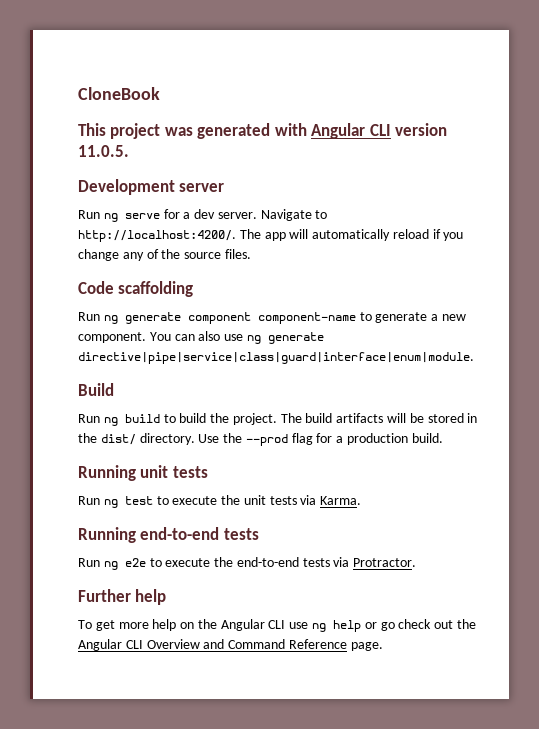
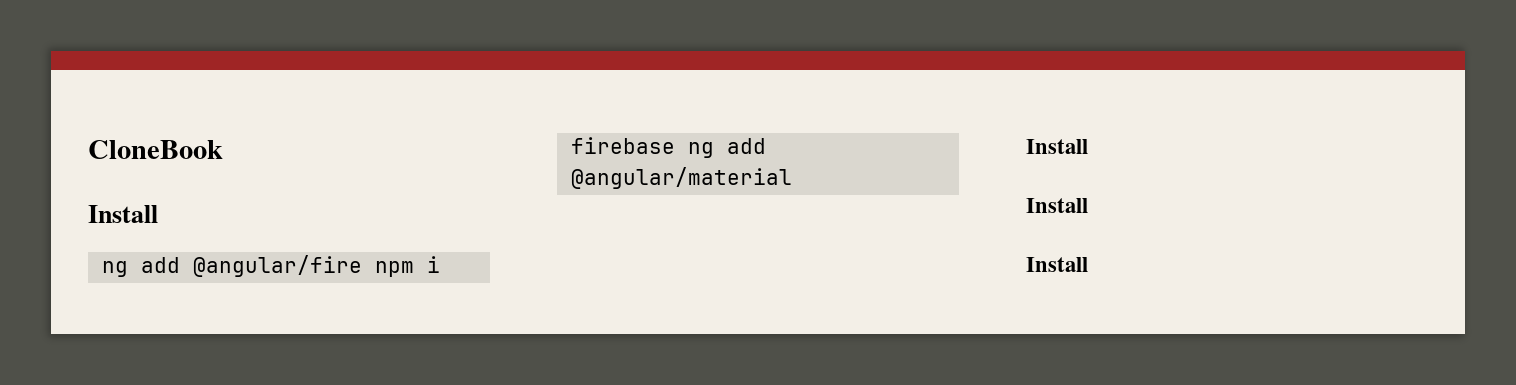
  CloneBook
- This project was generated with Angular CLI version 11.0.5.
- Development server
- Run ng serve for a dev server. Navigate to http://localhost:4200/. The app will automatically reload if you change any of the source files.
- Code scaffolding
- Run ng generate component component-name to generate a new component. You can also use ng generate directive|pipe|service|class|guard|interface|enum|module.
- Build
- Run ng build to build the project. The build artifacts will be stored in the dist/ directory. Use the --prod flag for a production build.
- Running unit tests
- Run ng test to execute the unit tests via Karma.
- Running end-to-end tests
- Run ng e2e to execute the end-to-end tests via Protractor.
- Further help
- To get more help on the Angular CLI use ng help or go check out the Angular CLI Overview and Command Reference page.
+ Install
+ ng add @angular/fire npm i firebase ng add @angular/material
+ Install
+ Install
+ Install

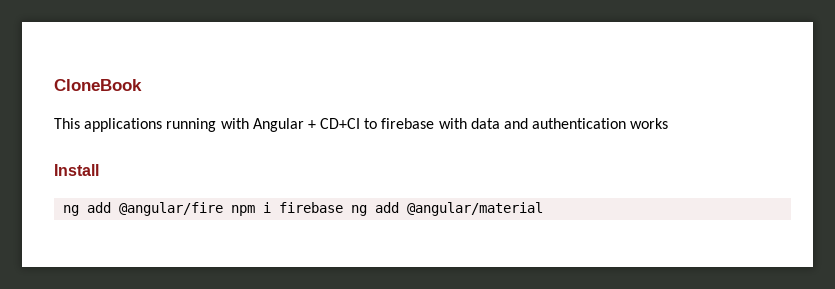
+ This applications running with Angular + CD+CI to firebase with data and authentication works
  ng add @angular/fire npm i firebase ng add @angular/material
- Install
- Install
- Install

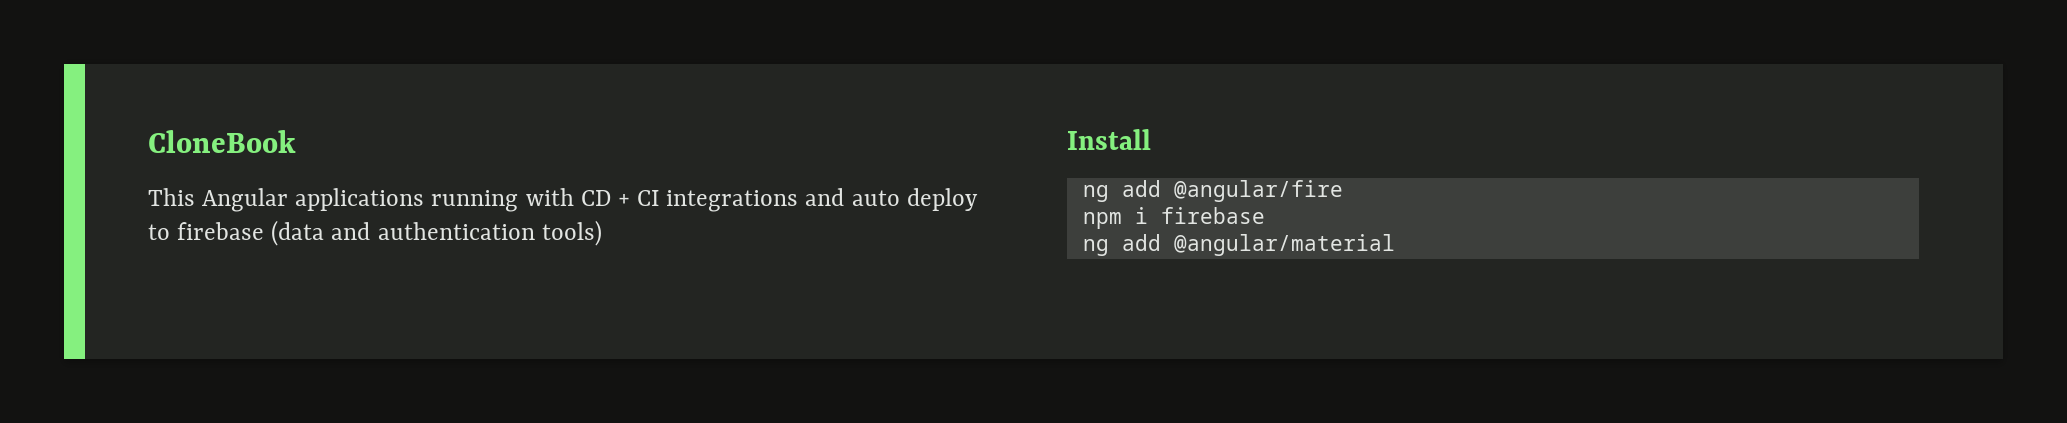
- This applications running with Angular + CD+CI to firebase with data and authentication works
+ This Angular applications running with CD + CI integrations and auto deploy to firebase (data and authentication tools)
- ng add @angular/fire npm i firebase ng add @angular/material
+ ng add @angular/fire
+ npm i firebase
+ ng add @angular/material

